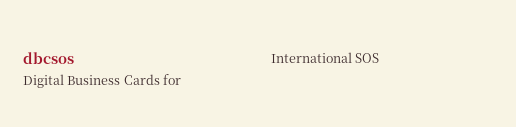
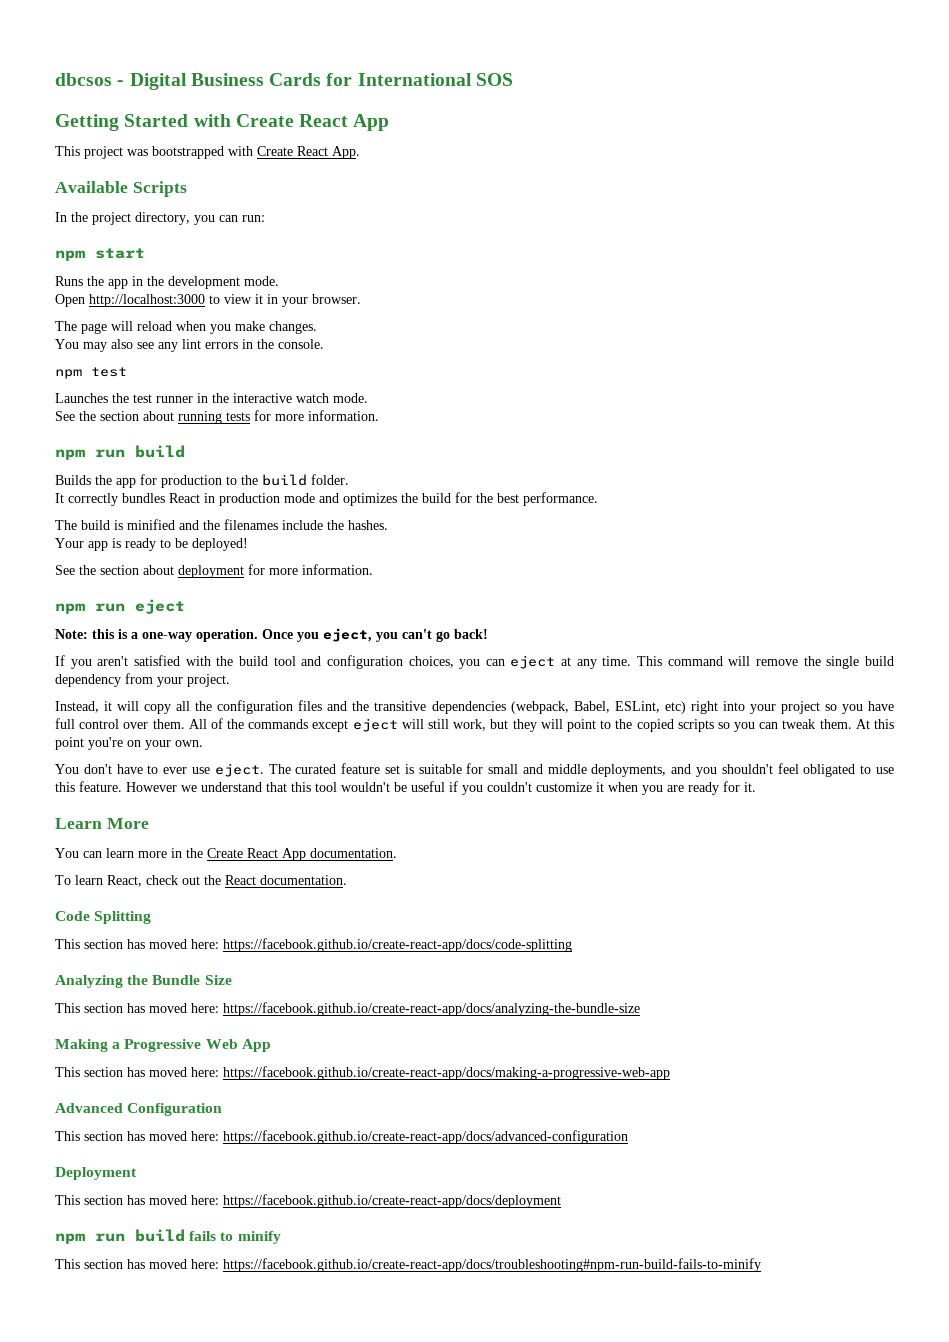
- dbcsos
- Digital Business Cards for International SOS
+ dbcsos - Digital Business Cards for International SOS
+ Getting Started with Create React App
+ This project was bootstrapped with Create React App.
+ Available Scripts
+ In the project directory, you can run:
+ npm start
+ Runs the app in the development mode.
+ Open http://localhost:3000 to view it in your browser.
+ The page will reload when you make changes.
+ You may also see any lint errors in the console.
+ npm test
+ Launches the test runner in the interactive watch mode.
+ See the section about running tests for more information.
+ npm run build
+ Builds the app for production to the build folder.
+ It correctly bundles React in production mode and optimizes the build for the best performance.
+ The build is minified and the filenames include the hashes.
+ Your app is ready to be deployed!
+ See the section about deployment for more information.
+ npm run eject
+ Note: this is a one-way operation. Once you eject, you can't go back!
+ If you aren't satisfied with the build tool and configuration choices, you can eject at any time. This command will remove the single build dependency from your project.
+ Instead, it will copy all the configuration files and the transitive dependencies (webpack, Babel, ESLint, etc) right into your project so you have full control over them. All of the commands except eject will still work, but they will point to the copied scripts so you can tweak them. At this point you're on your own.
+ You don't have to ever use eject. The curated feature set is suitable for small and middle deployments, and you shouldn't feel obligated to use this feature. However we understand that this tool wouldn't be useful if you couldn't customize it when you are ready for it.
+ Learn More
+ You can learn more in the Create React App documentation.
+ To learn React, check out the React documentation.
+ Code Splitting
+ This section has moved here: https://facebook.github.io/create-react-app/docs/code-splitting
+ Analyzing the Bundle Size
+ This section has moved here: https://facebook.github.io/create-react-app/docs/analyzing-the-bundle-size
+ Making a Progressive Web App
+ This section has moved here: https://facebook.github.io/create-react-app/docs/making-a-progressive-web-app
+ Advanced Configuration
+ This section has moved here: https://facebook.github.io/create-react-app/docs/advanced-configuration
+ Deployment
+ This section has moved here: https://facebook.github.io/create-react-app/docs/deployment
+ npm run build fails to minify
+ This section has moved here: https://facebook.github.io/create-react-app/docs/troubleshooting#npm-run-build-fails-to-minify

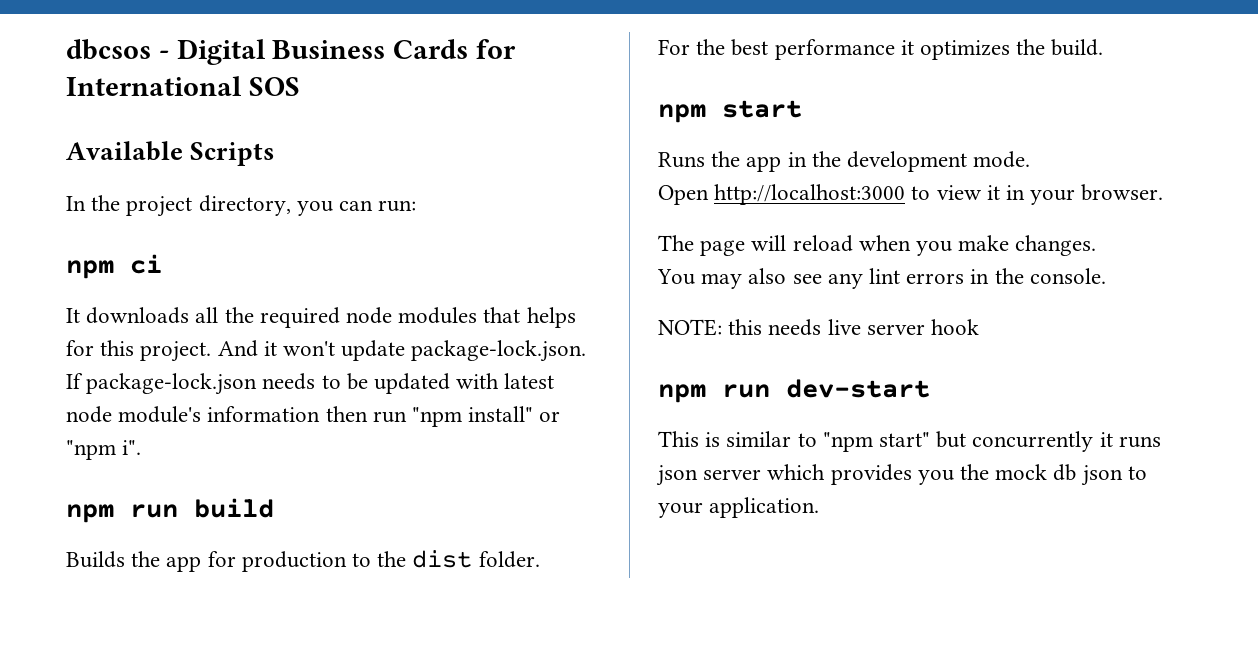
- Getting Started with Create React App
- This project was bootstrapped with Create React App.
+ npm ci
+ It downloads all the required node modules that helps for this project. And it won't update package-lock.json. If package-lock.json needs to be updated with latest node module's information then run "npm install" or "npm i".
+ npm run build
+ Builds the app for production to the dist folder.
+ For the best performance it optimizes the build.
- npm test
- Launches the test runner in the interactive watch mode.
- See the section about running tests for more information.
- npm run build
- Builds the app for production to the build folder.
- It correctly bundles React in production mode and optimizes the build for the best performance.
- The build is minified and the filenames include the hashes.
- Your app is ready to be deployed!
- See the section about deployment for more information.
- npm run eject
- Note: this is a one-way operation. Once you eject, you can't go back!
- If you aren't satisfied with the build tool and configuration choices, you can eject at any time. This command will remove the single build dependency from your project.
- Instead, it will copy all the configuration files and the transitive dependencies (webpack, Babel, ESLint, etc) right into your project so you have full control over them. All of the commands except eject will still work, but they will point to the copied scripts so you can tweak them. At this point you're on your own.
- You don't have to ever use eject. The curated feature set is suitable for small and middle deployments, and you shouldn't feel obligated to use this feature. However we understand that this tool wouldn't be useful if you couldn't customize it when you are ready for it.
- Learn More
- You can learn more in the Create React App documentation.
- To learn React, check out the React documentation.
- Code Splitting
- This section has moved here: https://facebook.github.io/create-react-app/docs/code-splitting
- Analyzing the Bundle Size
- This section has moved here: https://facebook.github.io/create-react-app/docs/analyzing-the-bundle-size
- Making a Progressive Web App
- This section has moved here: https://facebook.github.io/create-react-app/docs/making-a-progressive-web-app
- Advanced Configuration
- This section has moved here: https://facebook.github.io/create-react-app/docs/advanced-configuration
- Deployment
- This section has moved here: https://facebook.github.io/create-react-app/docs/deployment
- npm run build fails to minify
- This section has moved here: https://facebook.github.io/create-react-app/docs/troubleshooting#npm-run-build-fails-to-minify
+ NOTE: this needs live server hook
+ npm run dev-start
+ This is similar to "npm start" but concurrently it runs json server which provides you the mock db json to your application.

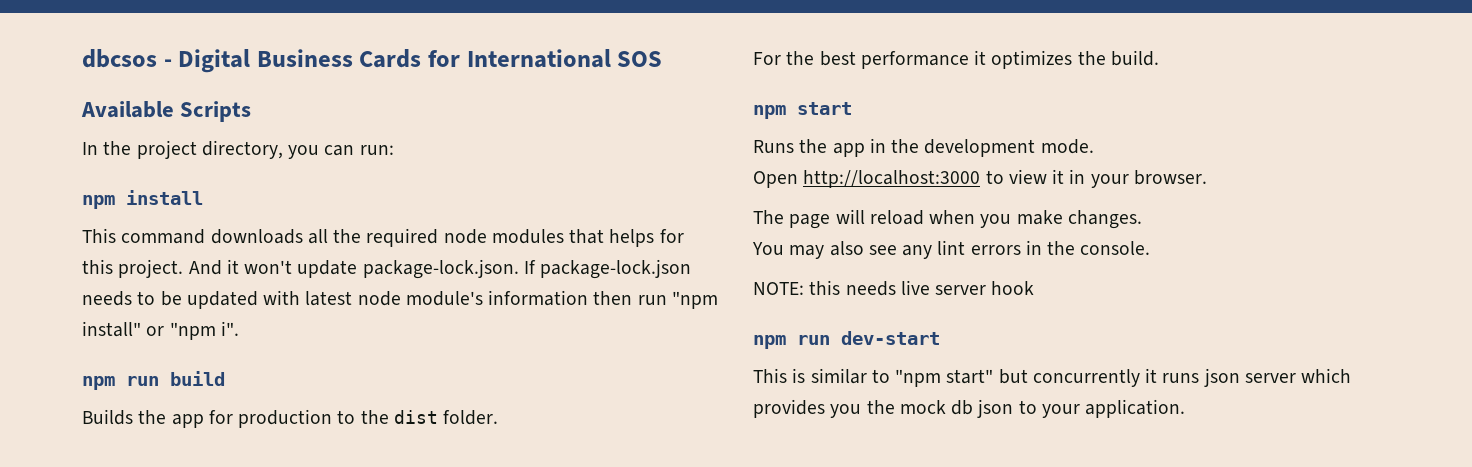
- npm ci
- It downloads all the required node modules that helps for this project.
+ npm install
+ This command downloads all the required node modules that helps for this project.

